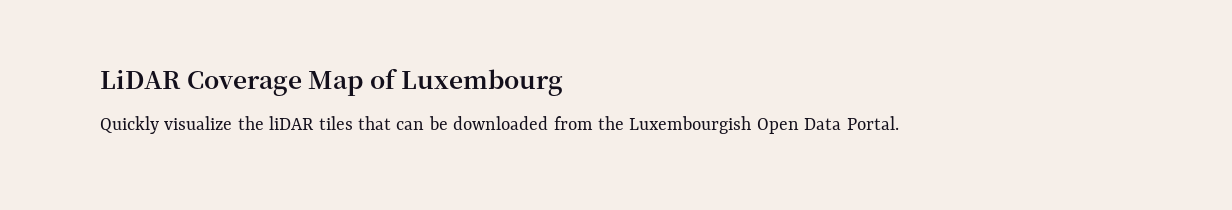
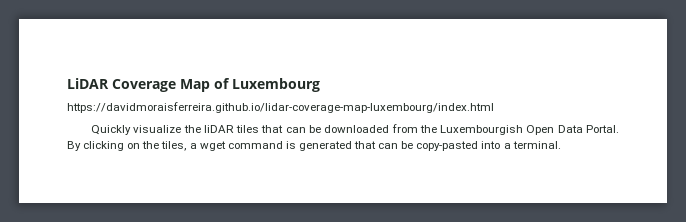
+ https://davidmoraisferreira.github.io/lidar-coverage-map-luxembourg/index.html
+ By clicking on the tiles, a wget command is generated that can be copy-pasted into a terminal.

